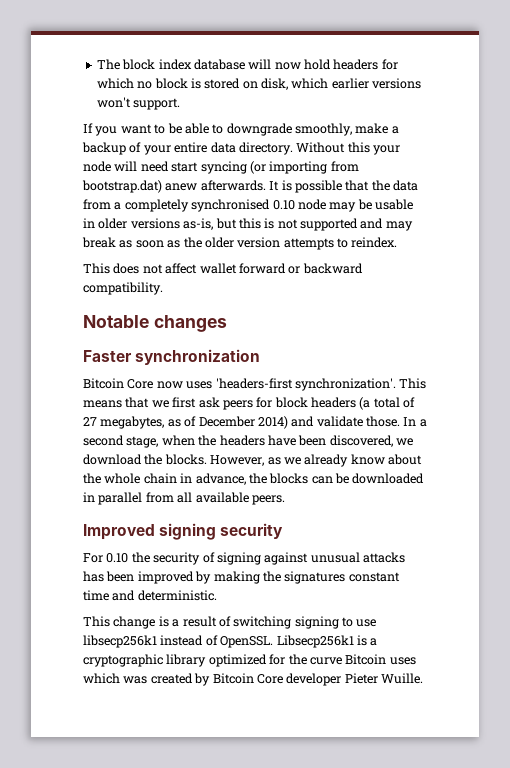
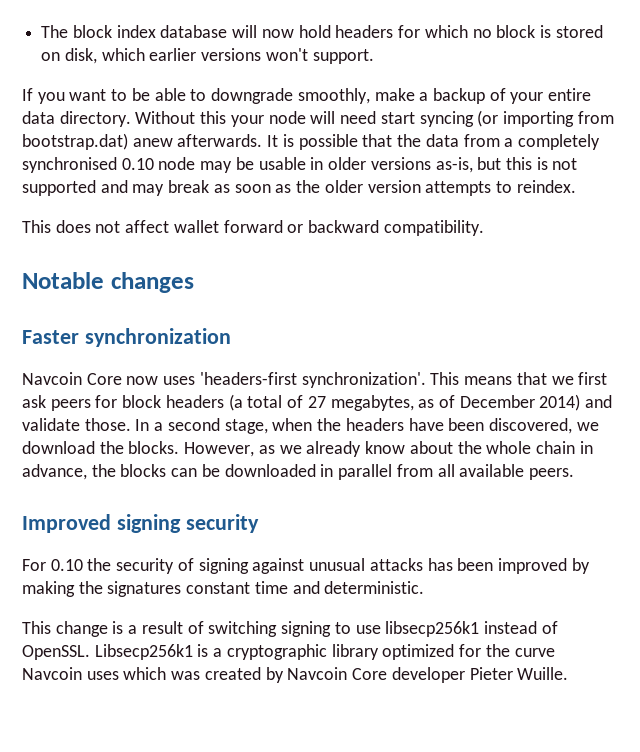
- Bitcoin Core now uses 'headers-first synchronization'.
+ Navcoin Core now uses 'headers-first synchronization'.
- Libsecp256k1 is a cryptographic library optimized for the curve Bitcoin uses which was created by Bitcoin Core developer Pieter Wuille.
+ Libsecp256k1 is a cryptographic library optimized for the curve Navcoin uses which was created by Navcoin Core developer Pieter Wuille.

